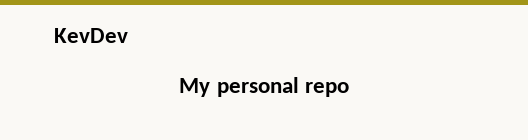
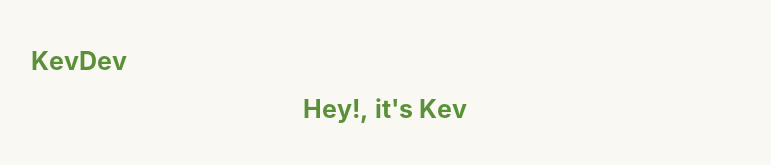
- My personal repo
+ Hey!, it's Kev

